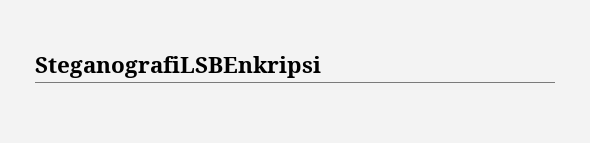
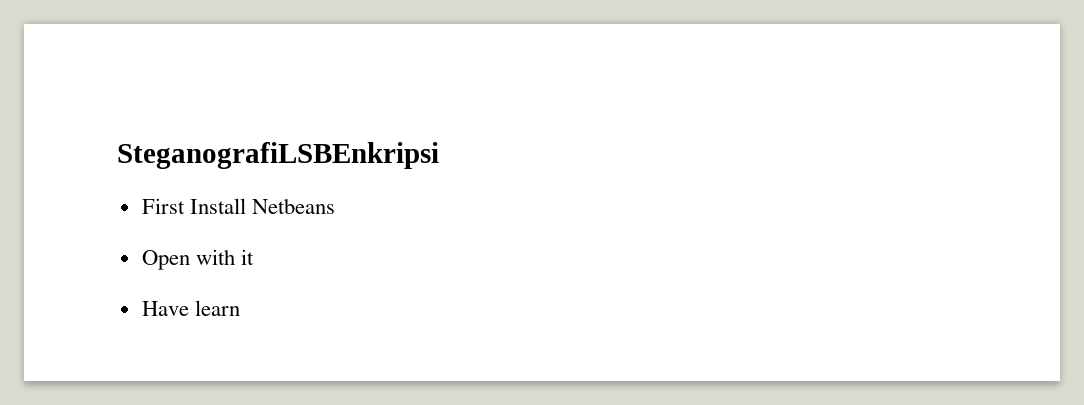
+ First Install Netbeans
+ Open with it
+ Have learn

